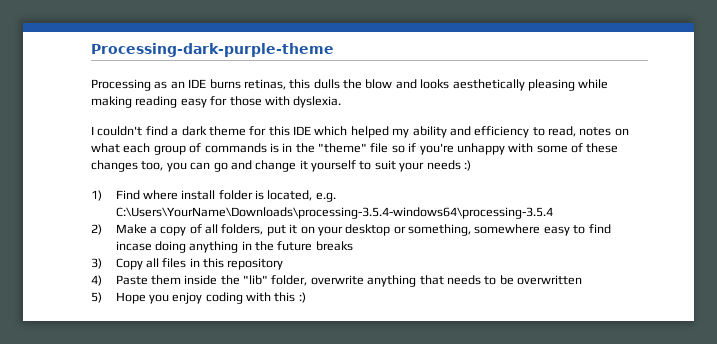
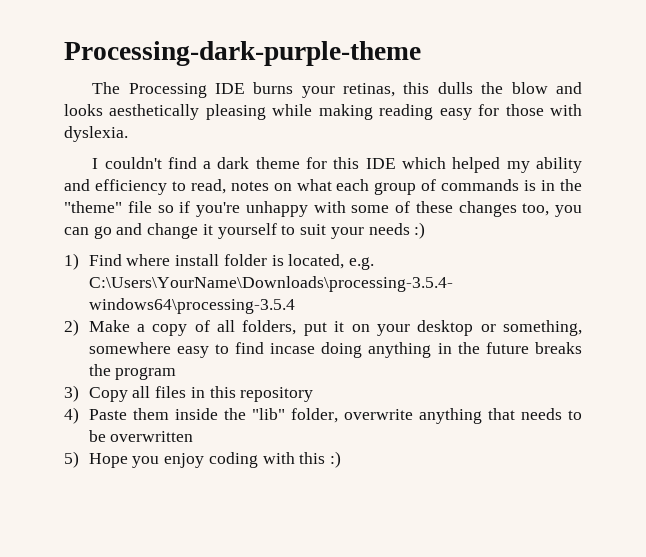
- Processing as an IDE burns retinas, this dulls the blow and looks aesthetically pleasing while making reading easy for those with dyslexia.
+ The Processing IDE burns your retinas, this dulls the blow and looks aesthetically pleasing while making reading easy for those with dyslexia.
- 2) Make a copy of all folders, put it on your desktop or something, somewhere easy to find incase doing anything in the future breaks
+ 2) Make a copy of all folders, put it on your desktop or something, somewhere easy to find incase doing anything in the future breaks the program

